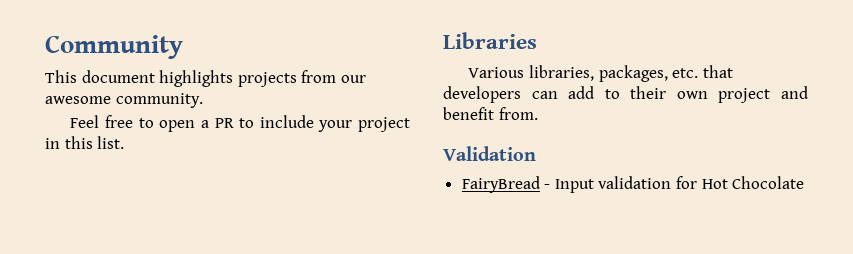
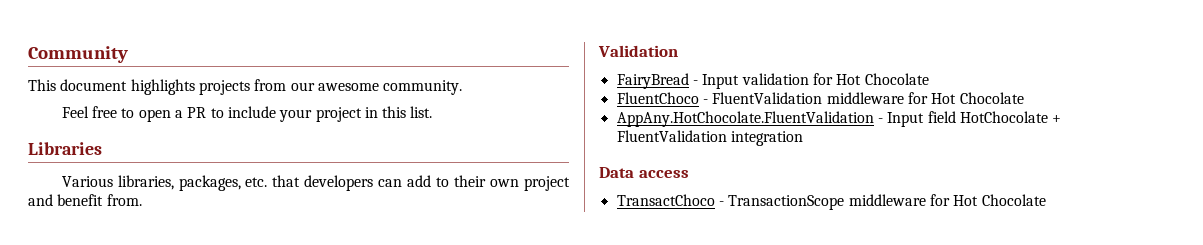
+ FluentChoco - FluentValidation middleware for Hot Chocolate
+ AppAny.HotChocolate.FluentValidation - Input field HotChocolate + FluentValidation integration
+ Data access
+ TransactChoco - TransactionScope middleware for Hot Chocolate

